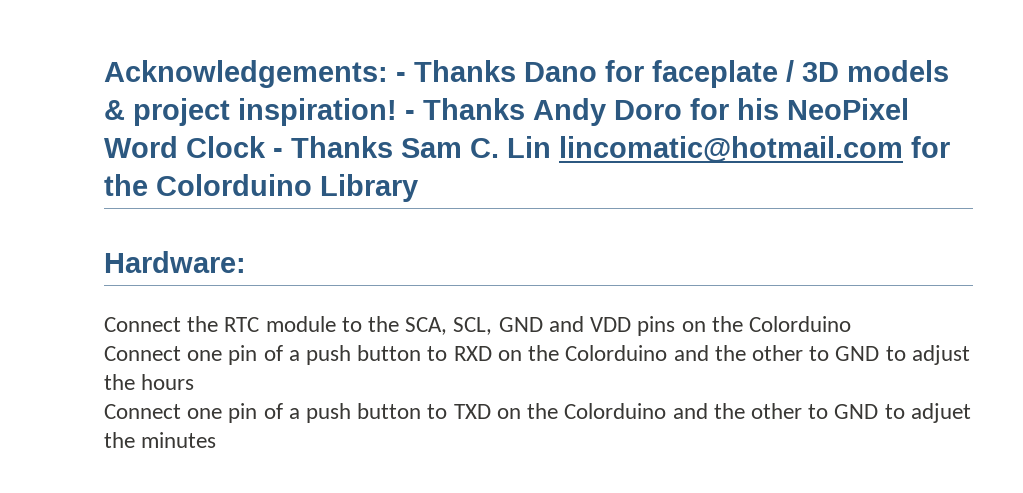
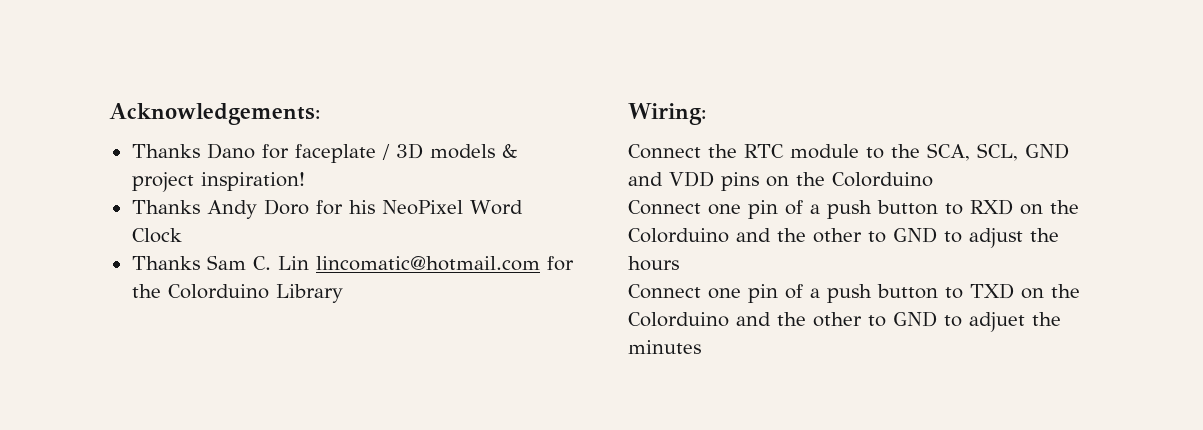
- Acknowledgements: - Thanks Dano for faceplate / 3D models & project inspiration! - Thanks Andy Doro for his NeoPixel Word Clock - Thanks Sam C. Lin lincomatic@hotmail.com for the Colorduino Library
+ Acknowledgements:
+ Thanks Dano for faceplate / 3D models & project inspiration!
+ Thanks Andy Doro for his NeoPixel Word Clock
+ Thanks Sam C. Lin lincomatic@hotmail.com for the Colorduino Library
- Hardware:
+ Wiring:

